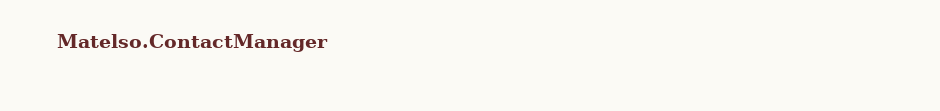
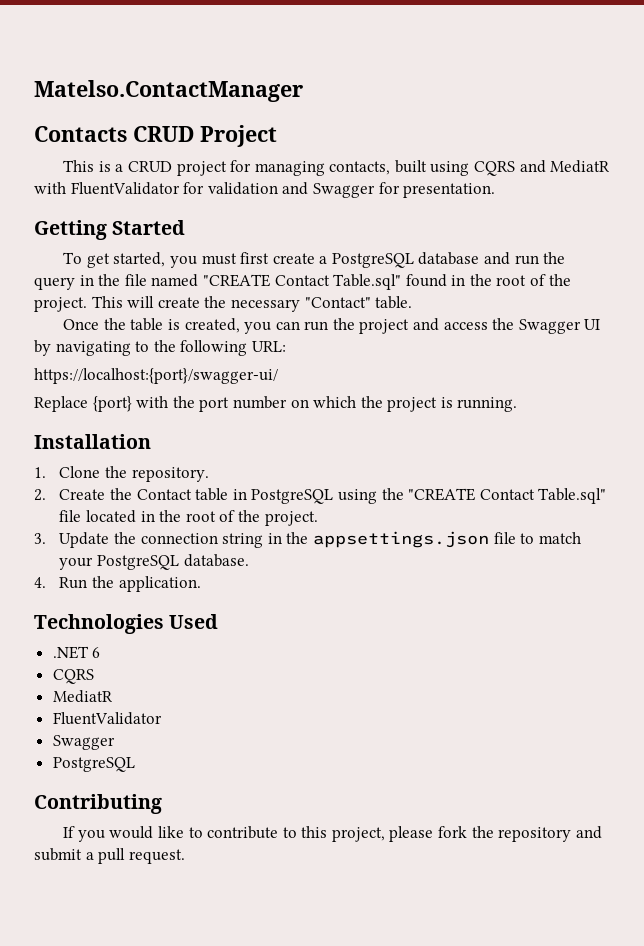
+ Contacts CRUD Project
+ This is a CRUD project for managing contacts, built using CQRS and MediatR with FluentValidator for validation and Swagger for presentation.
+ Getting Started
+ To get started, you must first create a PostgreSQL database and run the query in the file named "CREATE Contact Table.sql" found in the root of the project. This will create the necessary "Contact" table.
+ Once the table is created, you can run the project and access the Swagger UI by navigating to the following URL:
+ https://localhost:{port}/swagger-ui/
+ Replace {port} with the port number on which the project is running.
+ Installation
+ 1. Clone the repository.
+ 2. Create the Contact table in PostgreSQL using the "CREATE Contact Table.sql" file located in the root of the project.
+ 3. Update the connection string in the appsettings.json file to match your PostgreSQL database.
+ 4. Run the application.
+ Technologies Used
+ .NET 6
+ CQRS
+ MediatR
+ FluentValidator
+ Swagger
+ PostgreSQL
+ Contributing
+ If you would like to contribute to this project, please fork the repository and submit a pull request.

